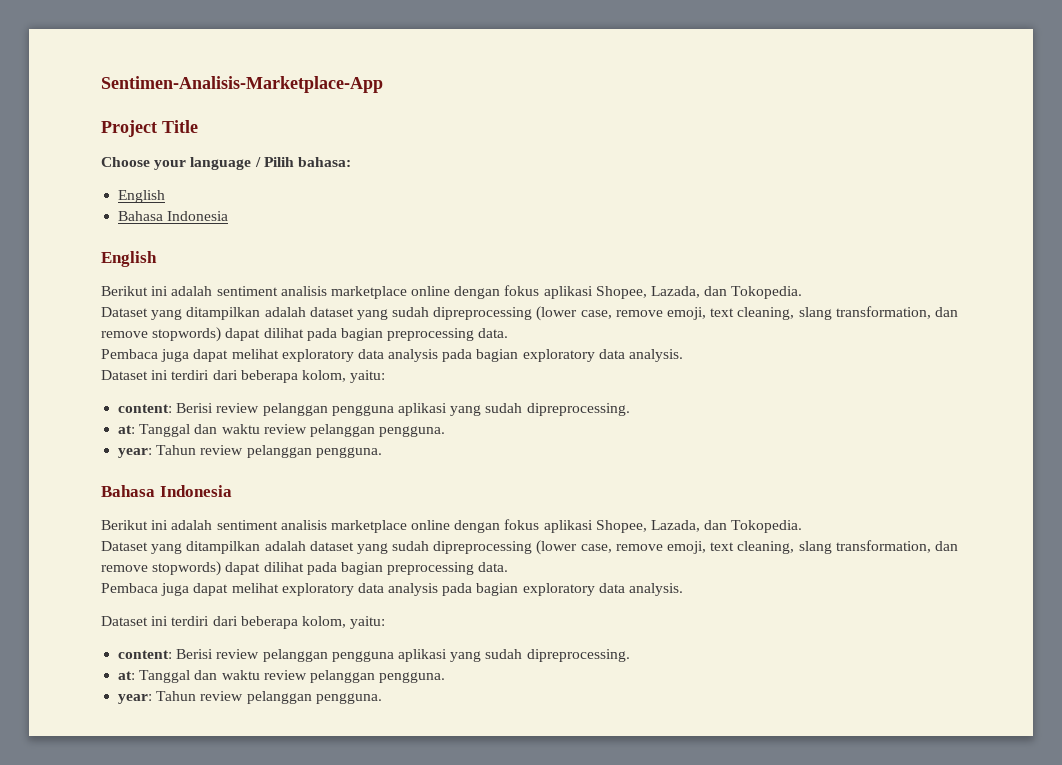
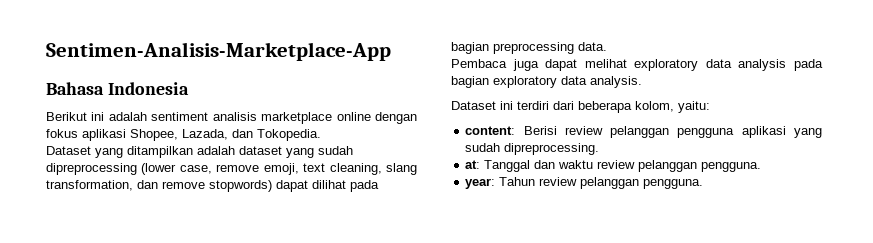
- Project Title
- Choose your language / Pilih bahasa:
- English
- Bahasa Indonesia
- English
- Berikut ini adalah sentiment analisis marketplace online dengan fokus aplikasi Shopee, Lazada, dan Tokopedia.
- Dataset yang ditampilkan adalah dataset yang sudah dipreprocessing (lower case, remove emoji, text cleaning, slang transformation, dan remove stopwords) dapat dilihat pada bagian preprocessing data.
- Pembaca juga dapat melihat exploratory data analysis pada bagian exploratory data analysis.
- Dataset ini terdiri dari beberapa kolom, yaitu:
- content: Berisi review pelanggan pengguna aplikasi yang sudah dipreprocessing.
- at: Tanggal dan waktu review pelanggan pengguna.
- year: Tahun review pelanggan pengguna.

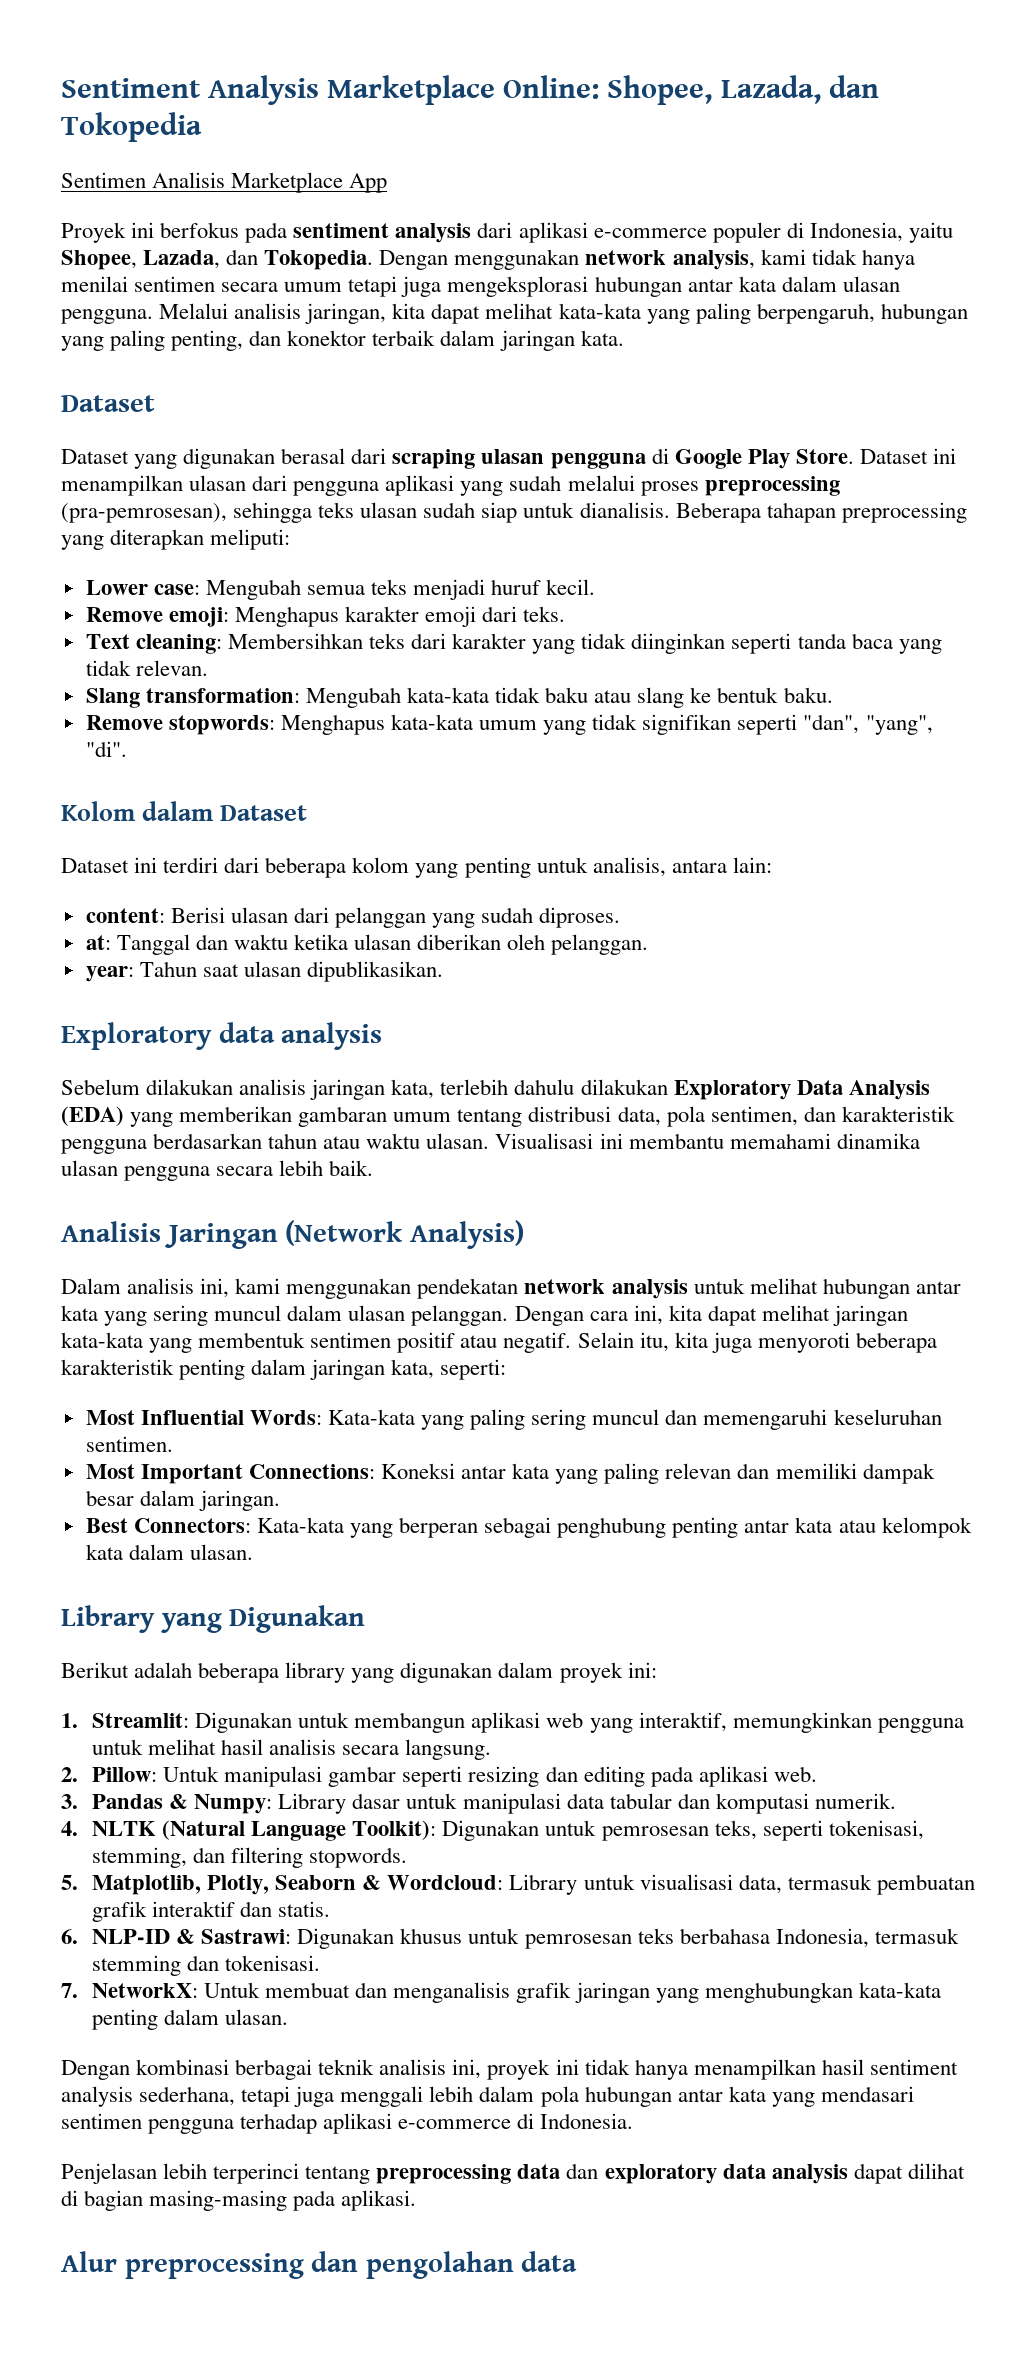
- Sentimen-Analisis-Marketplace-App
- Bahasa Indonesia
- Berikut ini adalah sentiment analisis marketplace online dengan fokus aplikasi Shopee, Lazada, dan Tokopedia.
- Dataset yang ditampilkan adalah dataset yang sudah dipreprocessing (lower case, remove emoji, text cleaning, slang transformation, dan remove stopwords) dapat dilihat pada bagian preprocessing data.
- Pembaca juga dapat melihat exploratory data analysis pada bagian exploratory data analysis.
+ Sentiment Analysis Marketplace Online: Shopee, Lazada, dan Tokopedia
+ Sentimen Analisis Marketplace App
+ Proyek ini berfokus pada sentiment analysis dari aplikasi e-commerce populer di Indonesia, yaitu Shopee, Lazada, dan Tokopedia. Dengan menggunakan network analysis, kami tidak hanya menilai sentimen secara umum tetapi juga mengeksplorasi hubungan antar kata dalam ulasan pengguna. Melalui analisis jaringan, kita dapat melihat kata-kata yang paling berpengaruh, hubungan yang paling penting, dan konektor terbaik dalam jaringan kata.
+ Dataset
+ Dataset yang digunakan berasal dari scraping ulasan pengguna di Google Play Store. Dataset ini menampilkan ulasan dari pengguna aplikasi yang sudah melalui proses preprocessing (pra-pemrosesan), sehingga teks ulasan sudah siap untuk dianalisis. Beberapa tahapan preprocessing yang diterapkan meliputi:
+ Lower case: Mengubah semua teks menjadi huruf kecil.
+ Remove emoji: Menghapus karakter emoji dari teks.
+ Text cleaning: Membersihkan teks dari karakter yang tidak diinginkan seperti tanda baca yang tidak relevan.
+ Slang transformation: Mengubah kata-kata tidak baku atau slang ke bentuk baku.
+ Remove stopwords: Menghapus kata-kata umum yang tidak signifikan seperti "dan", "yang", "di".
+ Kolom dalam Dataset
- Dataset ini terdiri dari beberapa kolom, yaitu:
- content: Berisi review pelanggan pengguna aplikasi yang sudah dipreprocessing.
+ Dataset ini terdiri dari beberapa kolom yang penting untuk analisis, antara lain:
+ content: Berisi ulasan dari pelanggan yang sudah diproses.
- at: Tanggal dan waktu review pelanggan pengguna.
- year: Tahun review pelanggan pengguna.
+ at: Tanggal dan waktu ketika ulasan diberikan oleh pelanggan.
+ year: Tahun saat ulasan dipublikasikan.
+ Exploratory data analysis
+ Sebelum dilakukan analisis jaringan kata, terlebih dahulu dilakukan Exploratory Data Analysis (EDA) yang memberikan gambaran umum tentang distribusi data, pola sentimen, dan karakteristik pengguna berdasarkan tahun atau waktu ulasan. Visualisasi ini membantu memahami dinamika ulasan pengguna secara lebih baik.
+ Analisis Jaringan (Network Analysis)
+ Dalam analisis ini, kami menggunakan pendekatan network analysis untuk melihat hubungan antar kata yang sering muncul dalam ulasan pelanggan. Dengan cara ini, kita dapat melihat jaringan kata-kata yang membentuk sentimen positif atau negatif. Selain itu, kita juga menyoroti beberapa karakteristik penting dalam jaringan kata, seperti:
+ Most Influential Words: Kata-kata yang paling sering muncul dan memengaruhi keseluruhan sentimen.
+ Most Important Connections: Koneksi antar kata yang paling relevan dan memiliki dampak besar dalam jaringan.
+ Best Connectors: Kata-kata yang berperan sebagai penghubung penting antar kata atau kelompok kata dalam ulasan.
+ Library yang Digunakan
+ Berikut adalah beberapa library yang digunakan dalam proyek ini:
+ 1. Streamlit: Digunakan untuk membangun aplikasi web yang interaktif, memungkinkan pengguna untuk melihat hasil analisis secara langsung.
+ 2. Pillow: Untuk manipulasi gambar seperti resizing dan editing pada aplikasi web.
+ 3. Pandas & Numpy: Library dasar untuk manipulasi data tabular dan komputasi numerik.
+ 4. NLTK (Natural Language Toolkit): Digunakan untuk pemrosesan teks, seperti tokenisasi, stemming, dan filtering stopwords.
+ 5. Matplotlib, Plotly, Seaborn & Wordcloud: Library untuk visualisasi data, termasuk pembuatan grafik interaktif dan statis.
+ 6. NLP-ID & Sastrawi: Digunakan khusus untuk pemrosesan teks berbahasa Indonesia, termasuk stemming dan tokenisasi.
+ 7. NetworkX: Untuk membuat dan menganalisis grafik jaringan yang menghubungkan kata-kata penting dalam ulasan.
+ Dengan kombinasi berbagai teknik analisis ini, proyek ini tidak hanya menampilkan hasil sentiment analysis sederhana, tetapi juga menggali lebih dalam pola hubungan antar kata yang mendasari sentimen pengguna terhadap aplikasi e-commerce di Indonesia.
+ Penjelasan lebih terperinci tentang preprocessing data dan exploratory data analysis dapat dilihat di bagian masing-masing pada aplikasi.
+ Alur preprocessing dan pengolahan data

